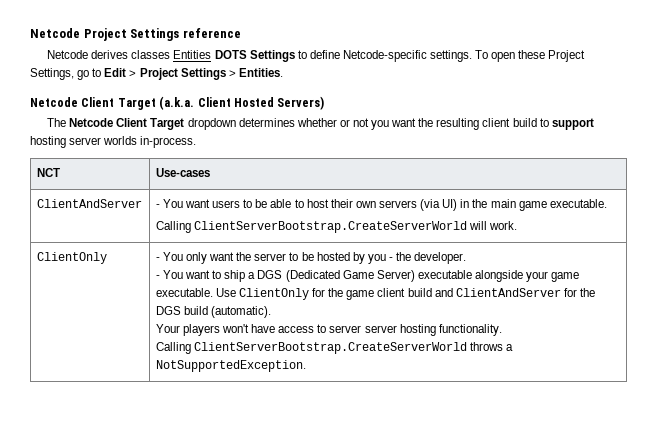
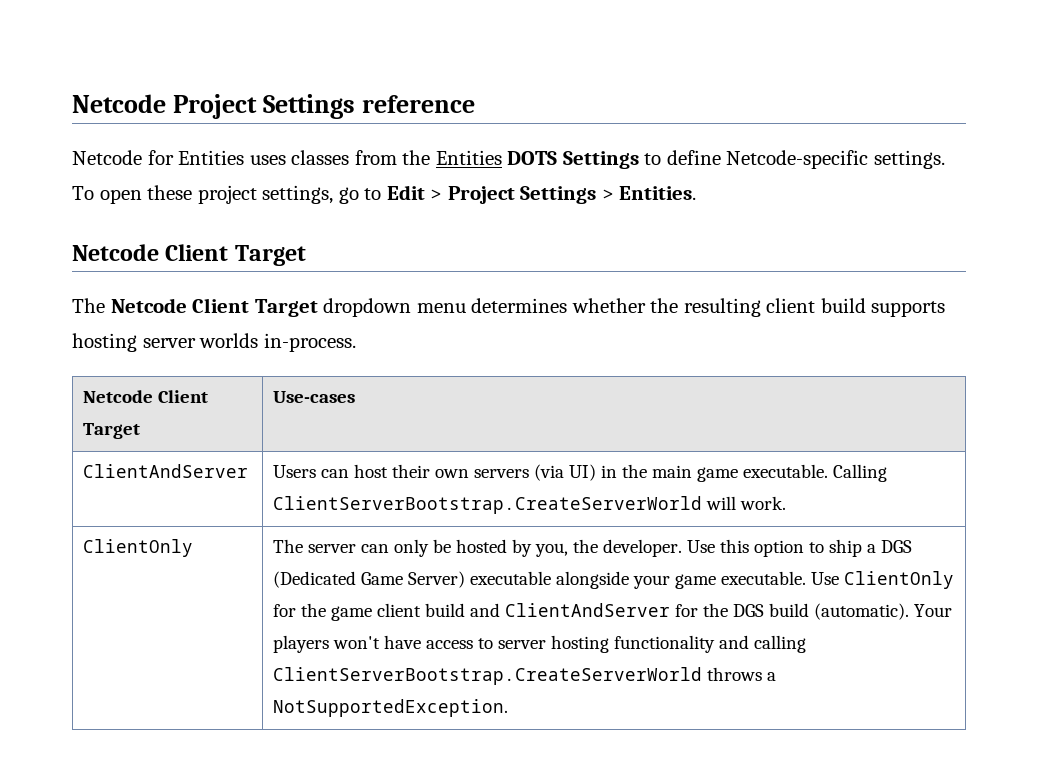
- Netcode derives classes Entities DOTS Settings to define Netcode-specific settings.
+ Netcode for Entities uses classes from the Entities DOTS Settings to define Netcode-specific settings.
- To open these Project Settings, go to Edit > Project Settings > Entities.
- Netcode Client Target (a.k.a. Client Hosted Servers)
+ To open these project settings, go to Edit > Project Settings > Entities.
+ Netcode Client Target
- The Netcode Client Target dropdown determines whether or not you want the resulting client build to support hosting server worlds in-process.
+ The Netcode Client Target dropdown menu determines whether the resulting client build supports hosting server worlds in-process.
- NCT | Use-cases
+ Netcode Client Target | Use-cases
- ClientAndServer | - You want users to be able to host their own servers (via UI) in the main game executable.
- Calling ClientServerBootstrap.CreateServerWorld will work.
+ ClientAndServer | Users can host their own servers (via UI) in the main game executable. Calling ClientServerBootstrap.CreateServerWorld will work.
- - You only want the server to be hosted by you - the developer.
- - You want to ship a DGS (Dedicated Game Server) executable alongside your game executable.
+ The server can only be hosted by you, the developer. Use this option to ship a DGS (Dedicated Game Server) executable alongside your game executable.
- Use ClientOnly for the game client build and ClientAndServer for the DGS build (automatic).
- Your players won't have access to server server hosting functionality.
- Calling ClientServerBootstrap.CreateServerWorld throws a NotSupportedException.
+ Use ClientOnly for the game client build and ClientAndServer for the DGS build (automatic). Your players won't have access to server hosting functionality and calling ClientServerBootstrap.CreateServerWorld throws a NotSupportedException.

